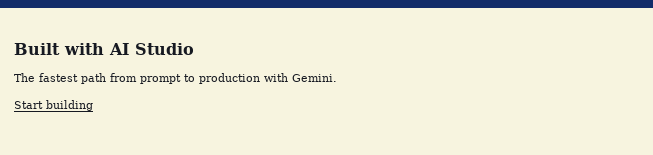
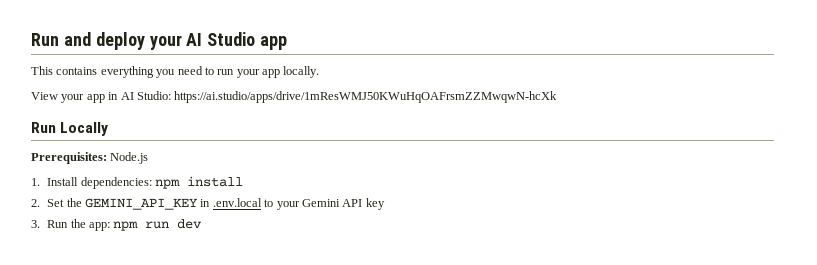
- Built with AI Studio
- The fastest path from prompt to production with Gemini.
- Start building
+ Run and deploy your AI Studio app
+ This contains everything you need to run your app locally.
+ View your app in AI Studio: https://ai.studio/apps/drive/1mResWMJ50KWuHqOAFrsmZZMwqwN-hcXk
+ Run Locally
+ Prerequisites: Node.js
+ 1. Install dependencies: npm install
+ 2. Set the GEMINI_API_KEY in .env.local to your Gemini API key
+ 3. Run the app: npm run dev

